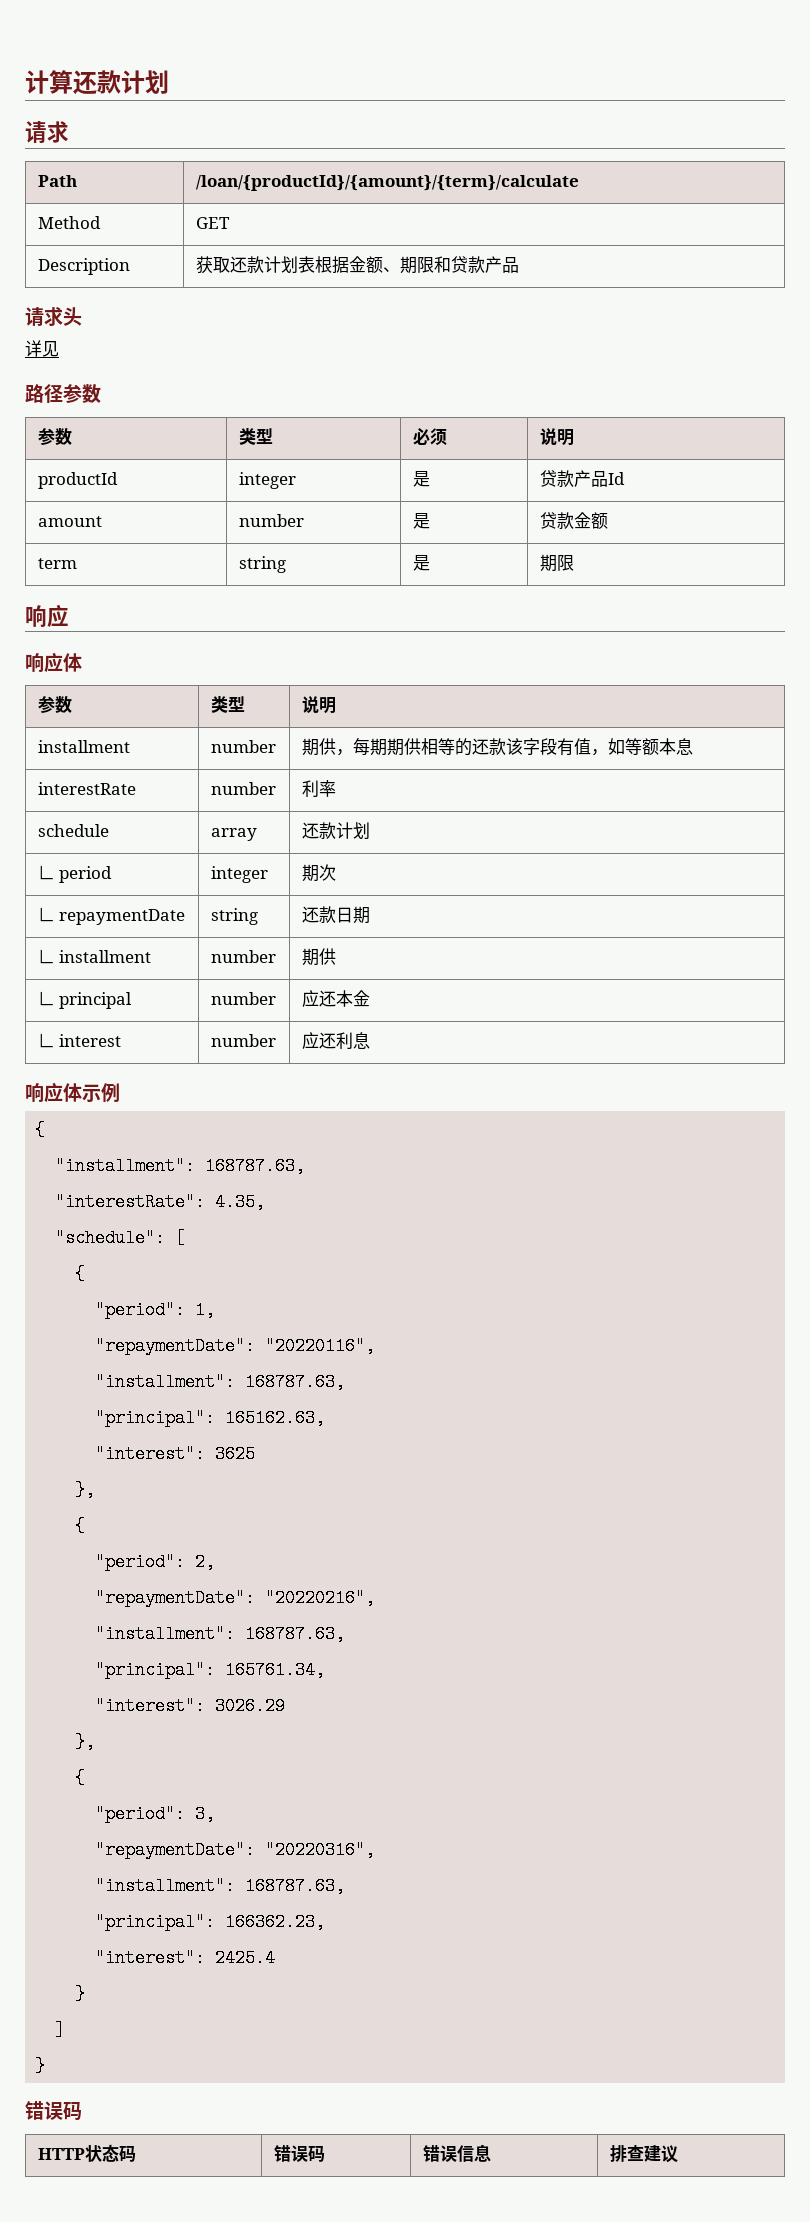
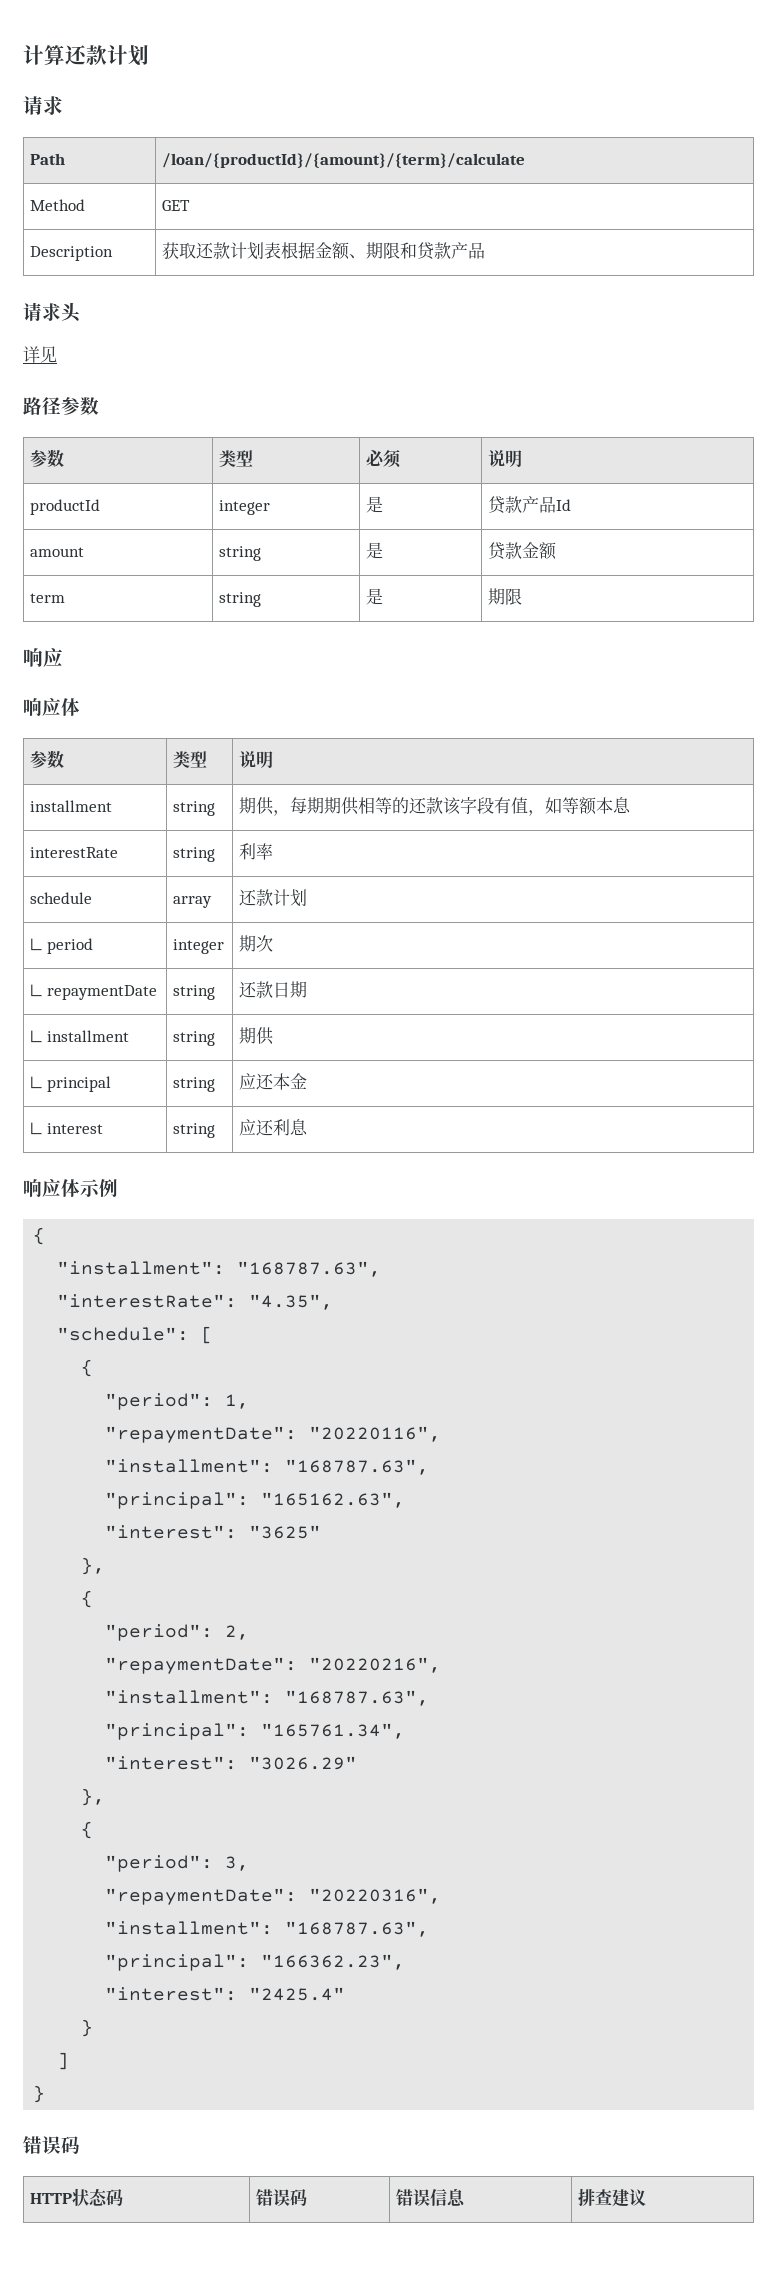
- amount | number | 是 | 贷款金额
+ amount | string | 是 | 贷款金额
- installment | number | 期供，每期期供相等的还款该字段有值，如等额本息
+ installment | string | 期供，每期期供相等的还款该字段有值，如等额本息
- interestRate | number | 利率
+ interestRate | string | 利率
- ∟ installment | number | 期供
+ ∟ installment | string | 期供
- ∟ principal | number | 应还本金
+ ∟ principal | string | 应还本金
- ∟ interest | number | 应还利息
+ ∟ interest | string | 应还利息
  响应体示例
  {
- "installment": 168787.63,
+ "installment": "168787.63",
- "interestRate": 4.35,
+ "interestRate": "4.35",
  "repaymentDate": "20220116",
- "installment": 168787.63,
- "principal": 165162.63,
- "interest": 3625
+ "installment": "168787.63",
+ "principal": "165162.63",
+ "interest": "3625"
  "repaymentDate": "20220216",
- "installment": 168787.63,
- "principal": 165761.34,
- "interest": 3026.29
+ "installment": "168787.63",
+ "principal": "165761.34",
+ "interest": "3026.29"
  "repaymentDate": "20220316",
- "installment": 168787.63,
- "principal": 166362.23,
- "interest": 2425.4
+ "installment": "168787.63",
+ "principal": "166362.23",
+ "interest": "2425.4"

